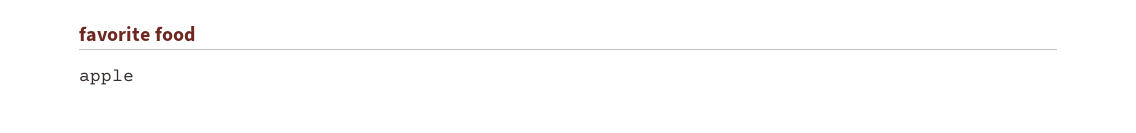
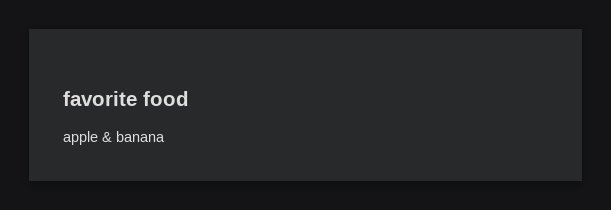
- apple
+ apple & banana

